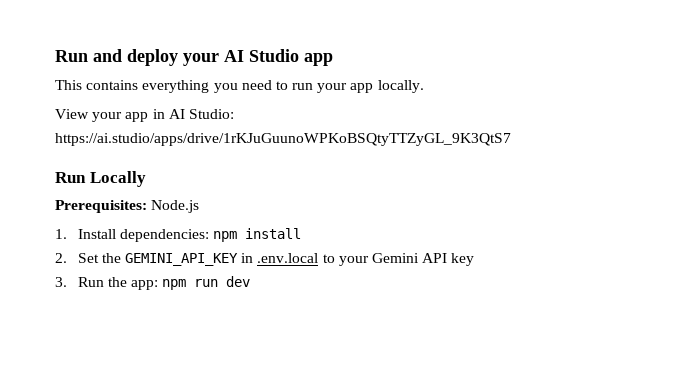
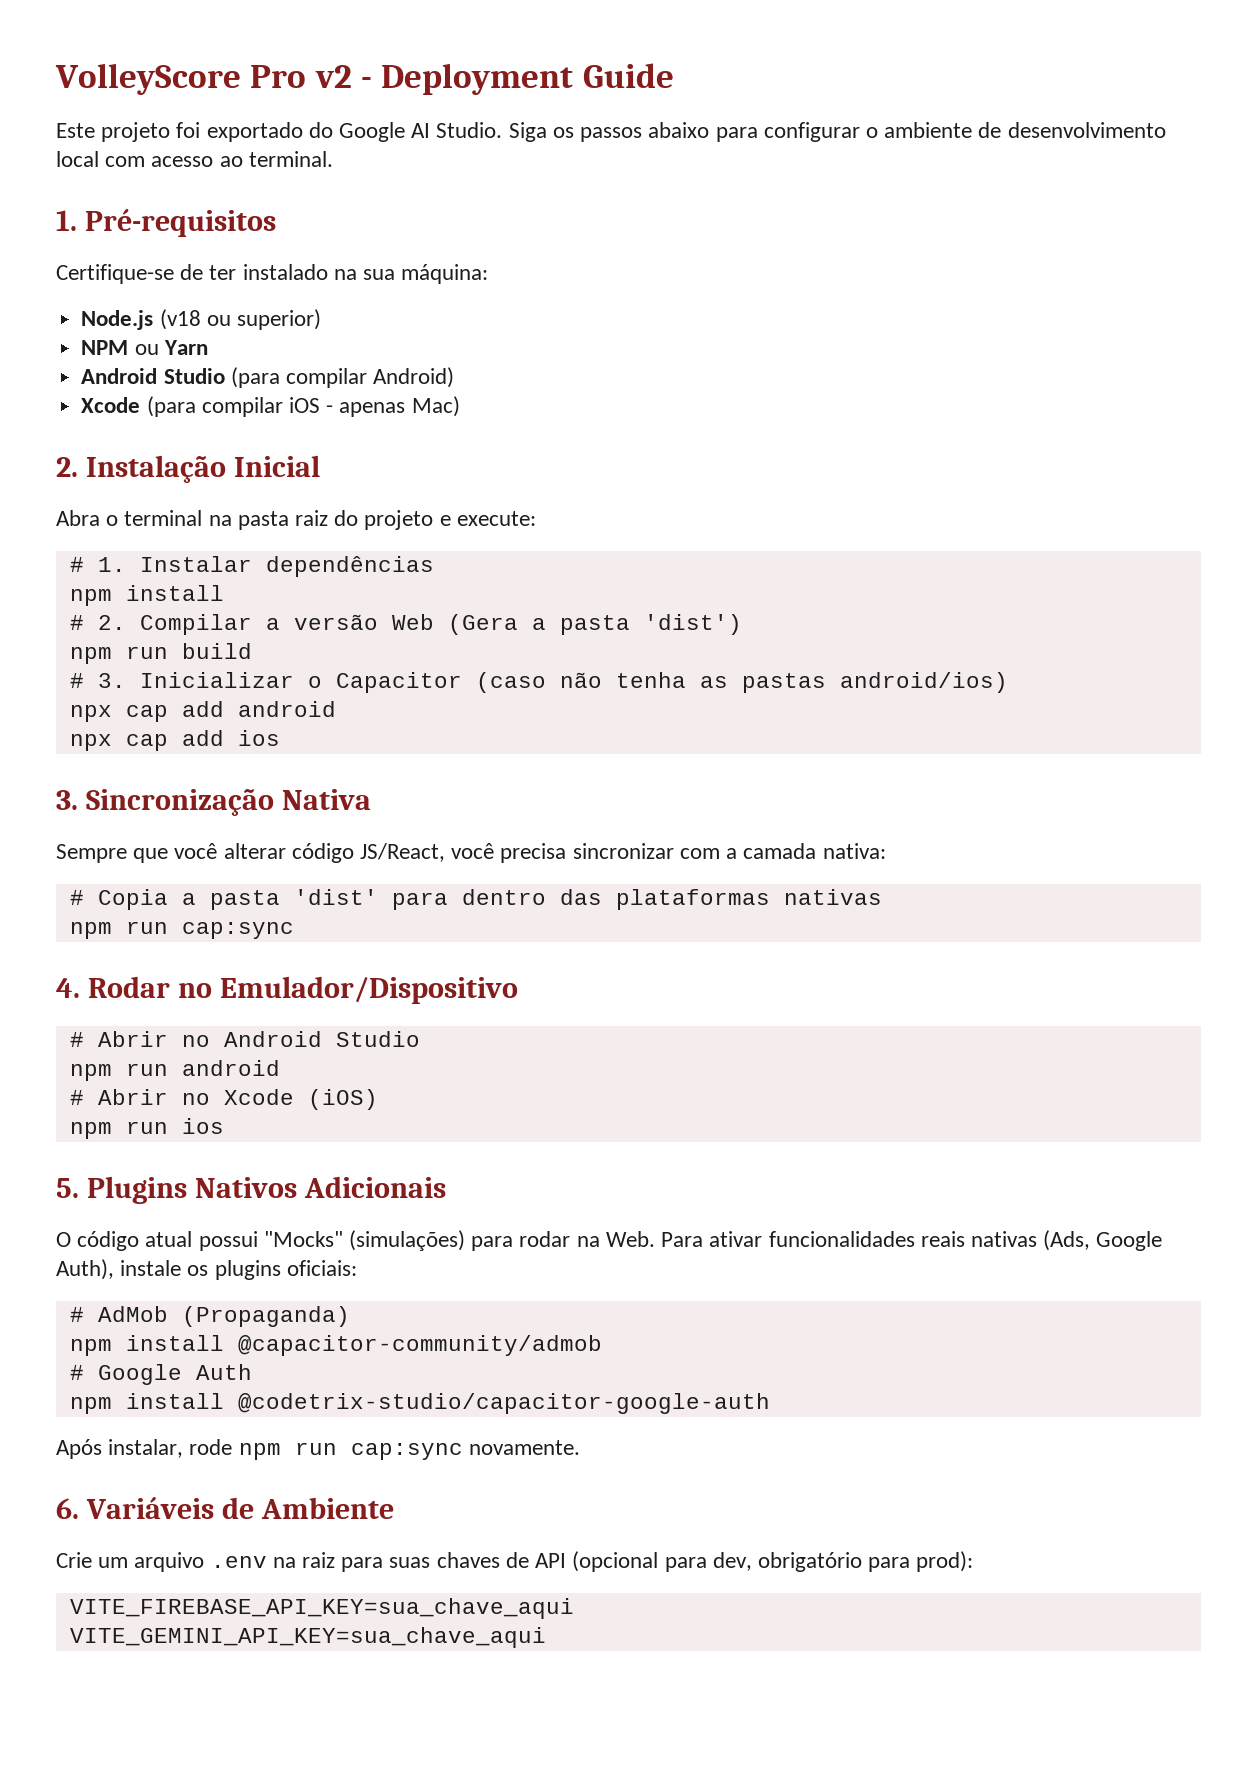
- Run and deploy your AI Studio app
- This contains everything you need to run your app locally.
- View your app in AI Studio: https://ai.studio/apps/drive/1rKJuGuunoWPKoBSQtyTTZyGL_9K3QtS7
- Run Locally
- Prerequisites: Node.js
- 1. Install dependencies: npm install
- 2. Set the GEMINI_API_KEY in .env.local to your Gemini API key
- 3. Run the app: npm run dev
+ VolleyScore Pro v2 - Deployment Guide
+ Este projeto foi exportado do Google AI Studio. Siga os passos abaixo para configurar o ambiente de desenvolvimento local com acesso ao terminal.
+ 1. Pré-requisitos
+ Certifique-se de ter instalado na sua máquina:
+ Node.js (v18 ou superior)
+ NPM ou Yarn
+ Android Studio (para compilar Android)
+ Xcode (para compilar iOS - apenas Mac)
+ 2. Instalação Inicial
+ Abra o terminal na pasta raiz do projeto e execute:
+ # 1. Instalar dependências
+ npm install
+ # 2. Compilar a versão Web (Gera a pasta 'dist')
+ npm run build
+ # 3. Inicializar o Capacitor (caso não tenha as pastas android/ios)
+ npx cap add android
+ npx cap add ios
+ 3. Sincronização Nativa
+ Sempre que você alterar código JS/React, você precisa sincronizar com a camada nativa:
+ # Copia a pasta 'dist' para dentro das plataformas nativas
+ npm run cap:sync
+ 4. Rodar no Emulador/Dispositivo
+ # Abrir no Android Studio
+ npm run android
+ # Abrir no Xcode (iOS)
+ npm run ios
+ 5. Plugins Nativos Adicionais
+ O código atual possui "Mocks" (simulações) para rodar na Web. Para ativar funcionalidades reais nativas (Ads, Google Auth), instale os plugins oficiais:
+ # AdMob (Propaganda)
+ npm install @capacitor-community/admob
+ # Google Auth
+ npm install @codetrix-studio/capacitor-google-auth
+ Após instalar, rode npm run cap:sync novamente.
+ 6. Variáveis de Ambiente
+ Crie um arquivo .env na raiz para suas chaves de API (opcional para dev, obrigatório para prod):
+ VITE_FIREBASE_API_KEY=sua_chave_aqui
+ VITE_GEMINI_API_KEY=sua_chave_aqui

